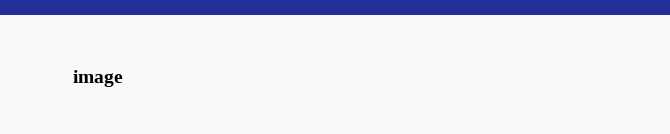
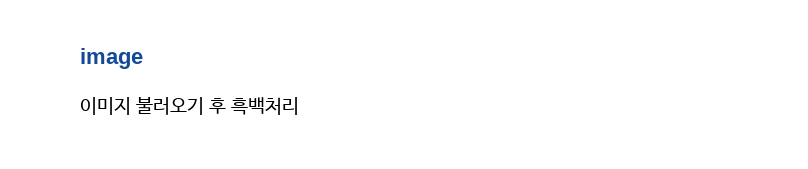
+ 이미지 불러오기 후 흑백처리

